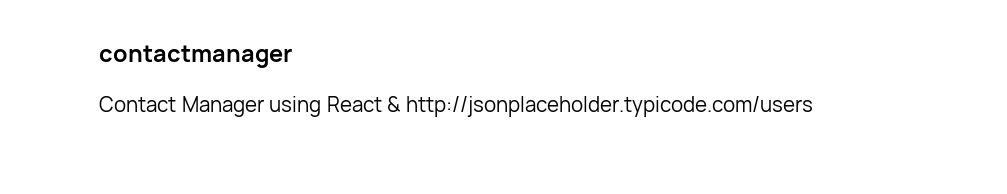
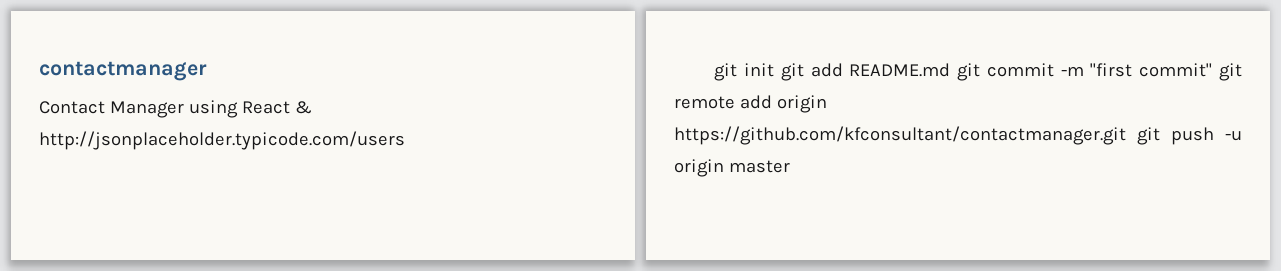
+ git init git add README.md git commit -m "first commit" git remote add origin https://github.com/kfconsultant/contactmanager.git git push -u origin master

